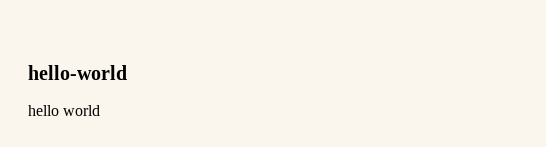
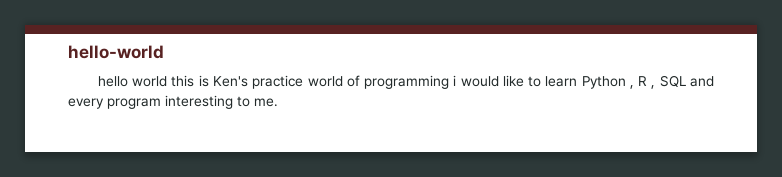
- hello world
+ hello world this is Ken's practice world of programming i would like to learn Python , R , SQL and every program interesting to me.

